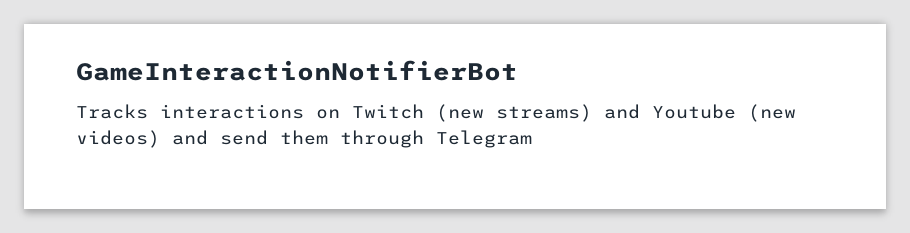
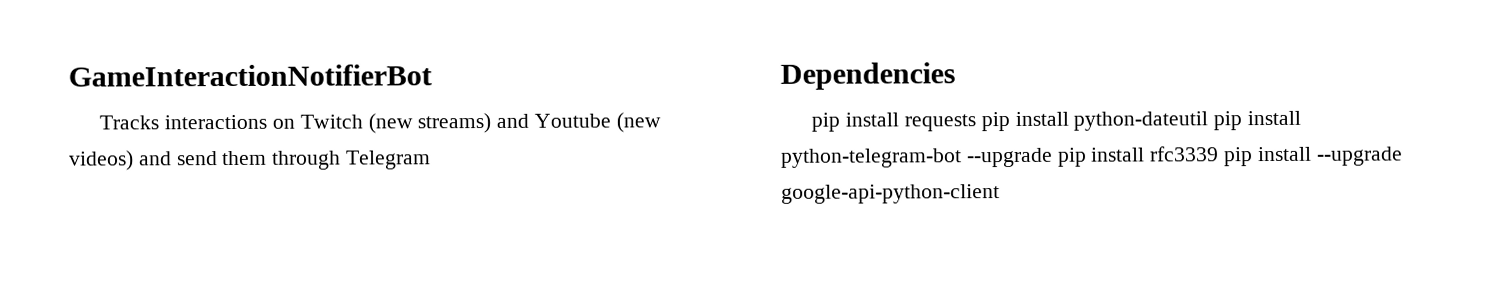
+ Dependencies
+ pip install requests pip install python-dateutil pip install python-telegram-bot --upgrade pip install rfc3339 pip install --upgrade google-api-python-client

